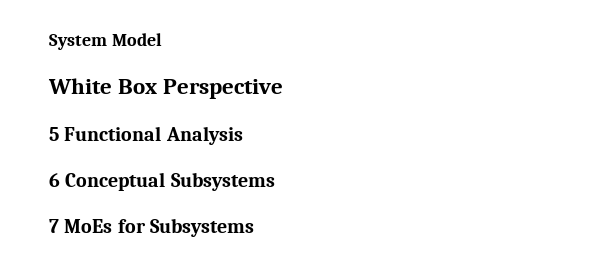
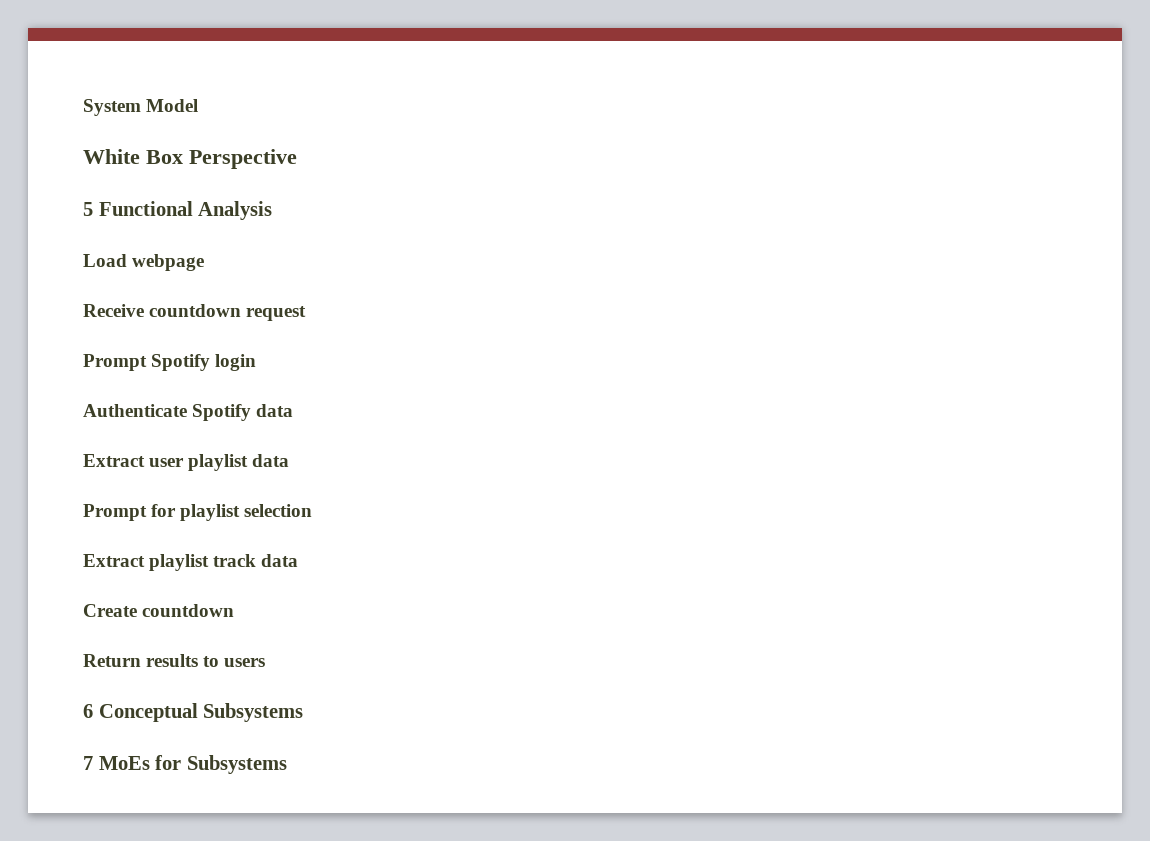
+ Load webpage
+ Receive countdown request
+ Prompt Spotify login
+ Authenticate Spotify data
+ Extract user playlist data
+ Prompt for playlist selection
+ Extract playlist track data
+ Create countdown
+ Return results to users

